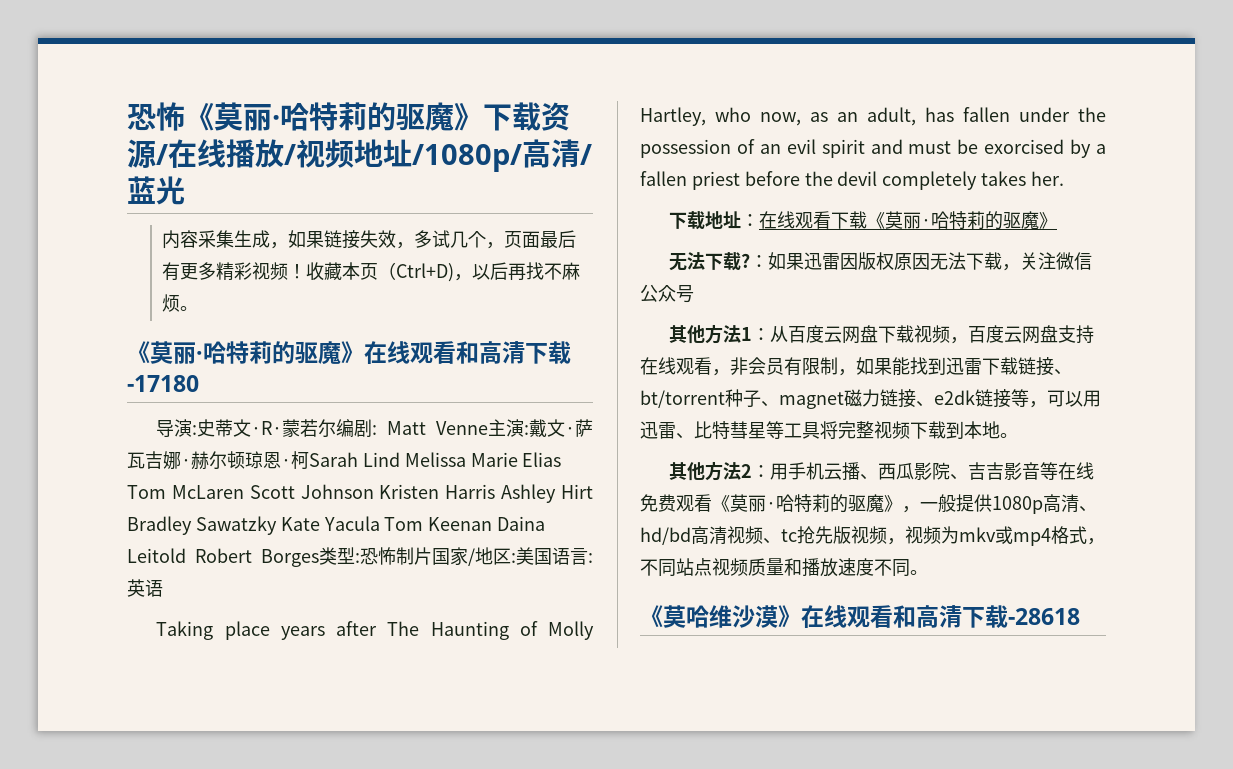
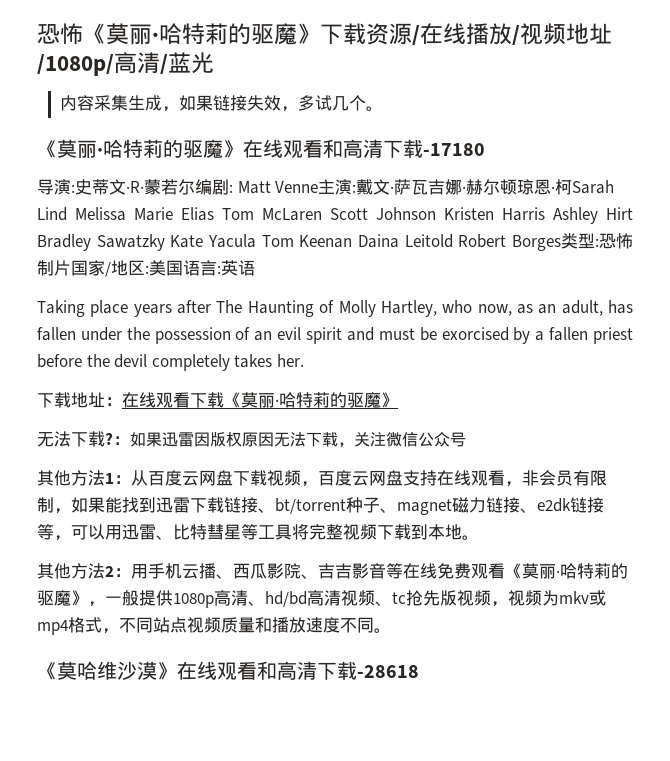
- 内容采集生成，如果链接失效，多试几个，页面最后有更多精彩视频！收藏本页（Ctrl+D)，以后再找不麻烦。
+ 内容采集生成，如果链接失效，多试几个。

